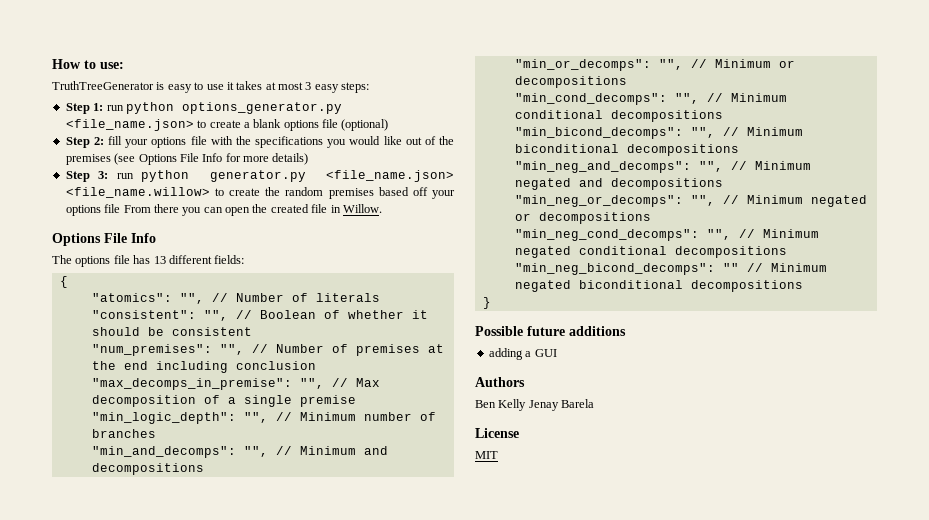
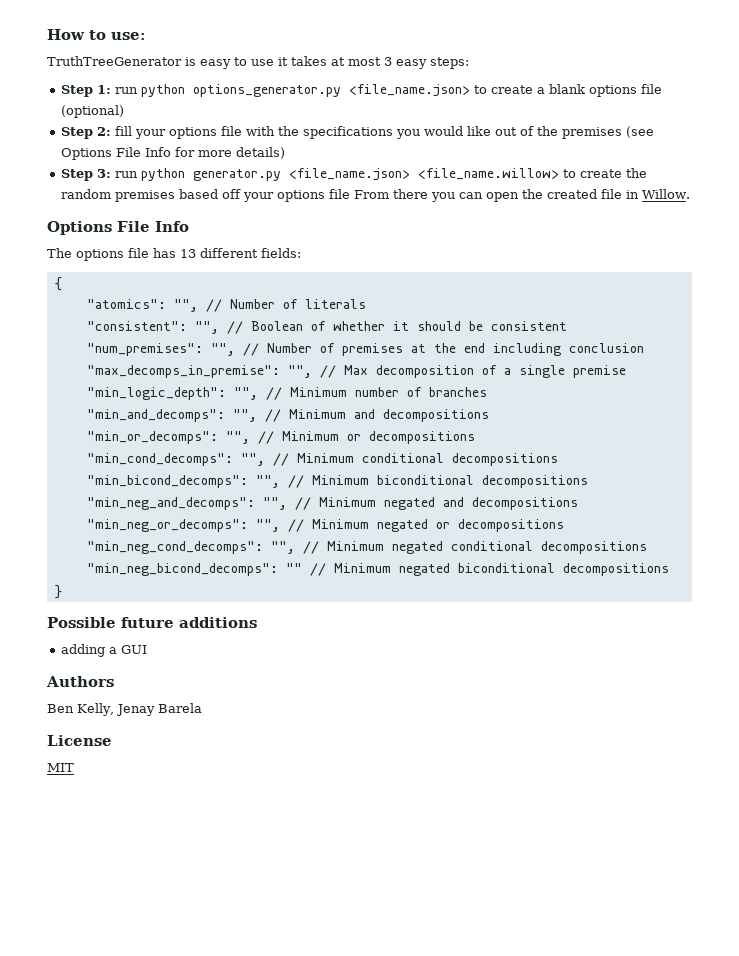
- Ben Kelly Jenay Barela
+ Ben Kelly, Jenay Barela

